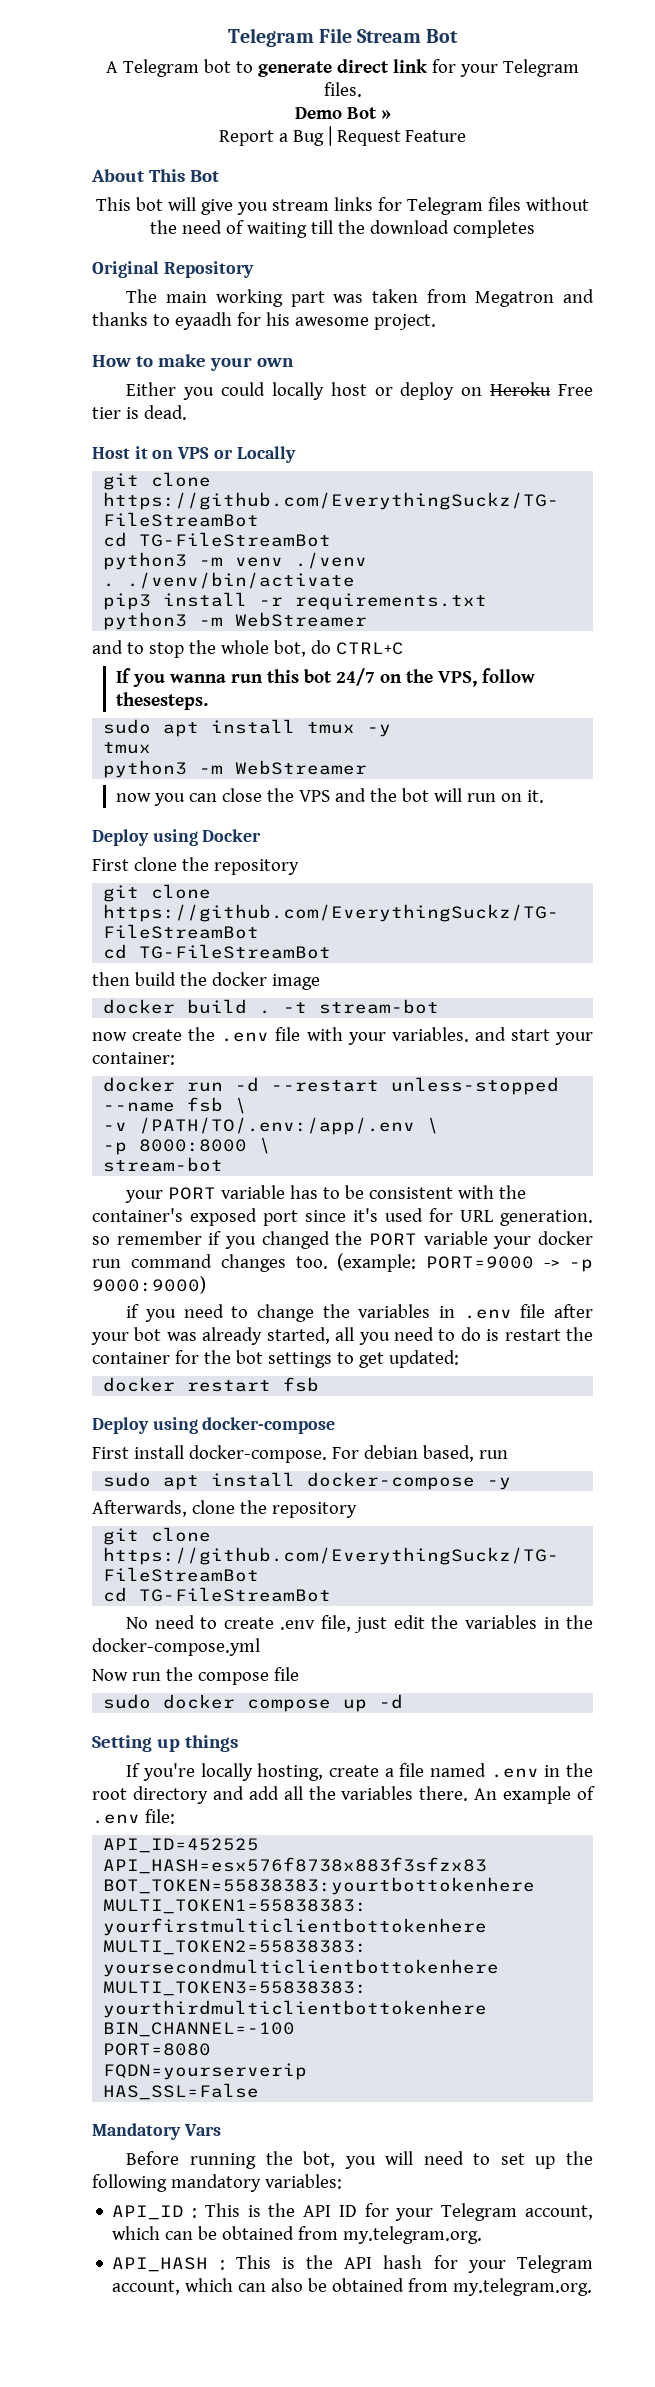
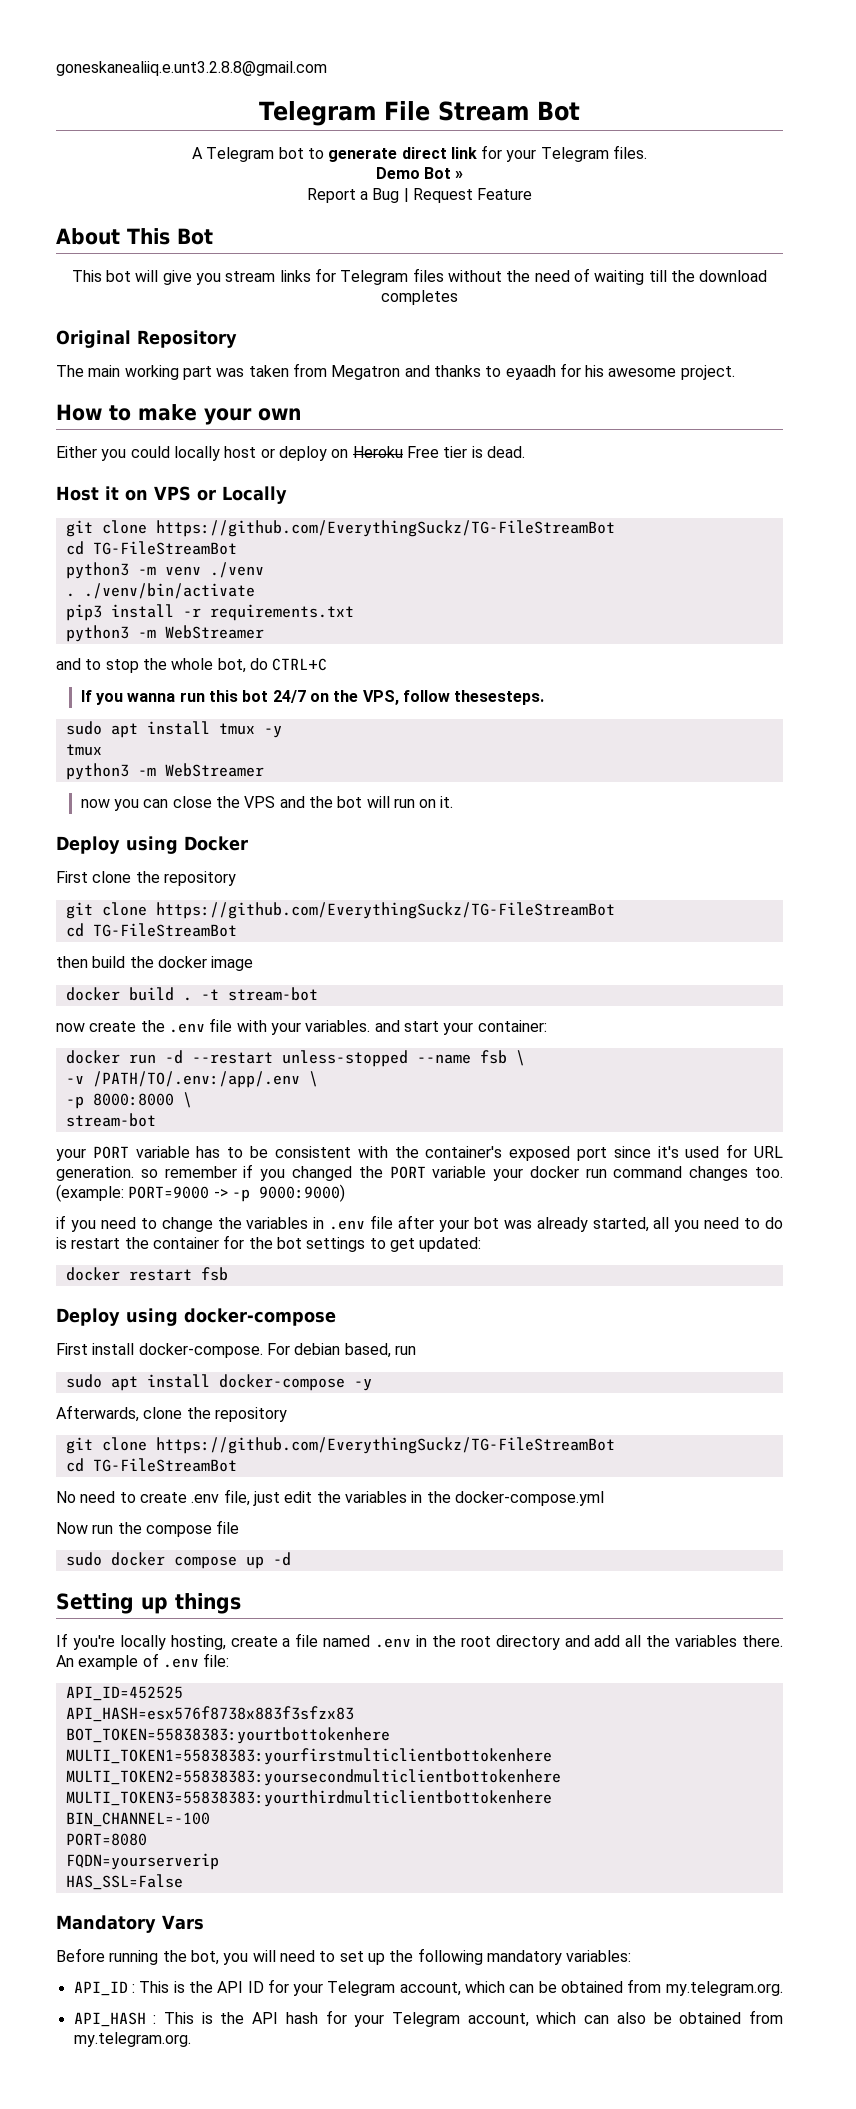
+ goneskanealiiq.e.unt3.2.8.8@gmail.com

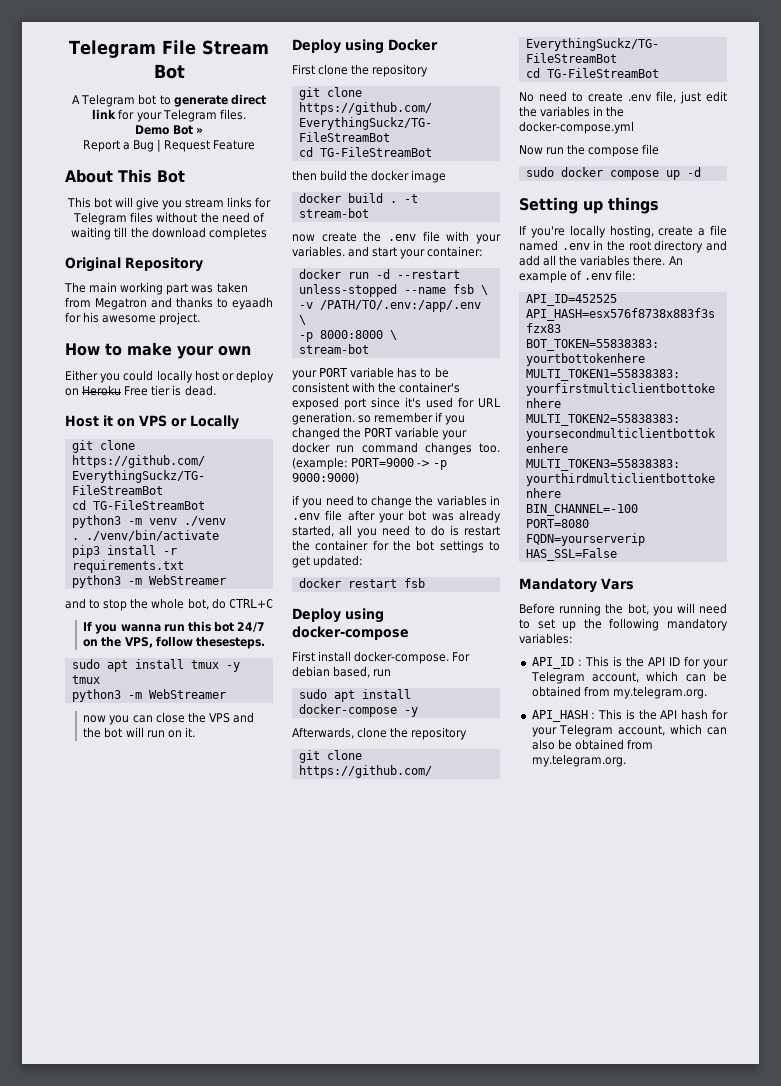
- goneskanealiiq.e.unt3.2.8.8@gmail.com

